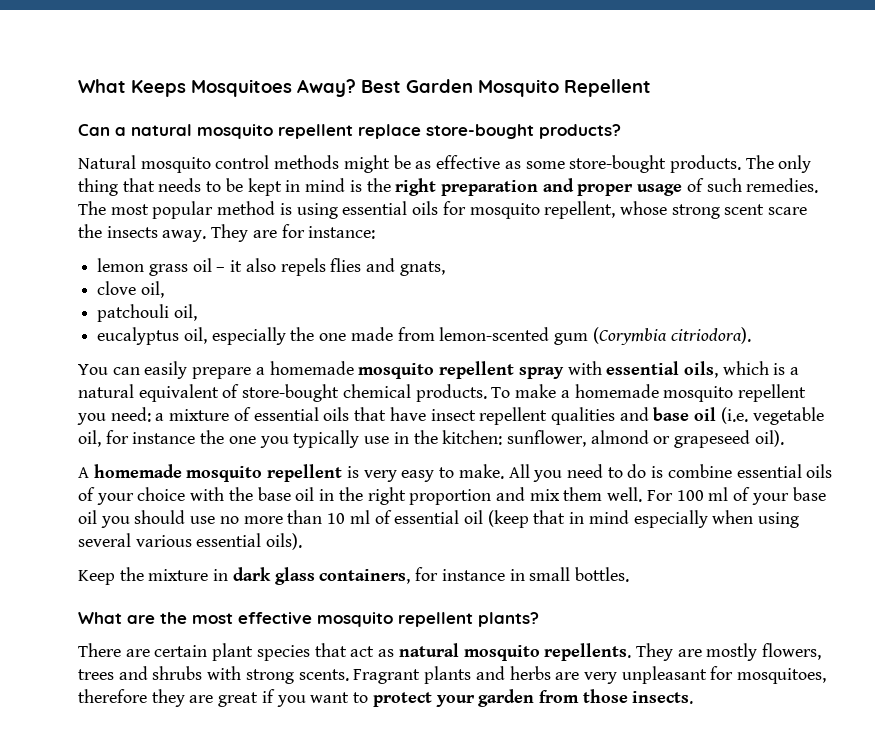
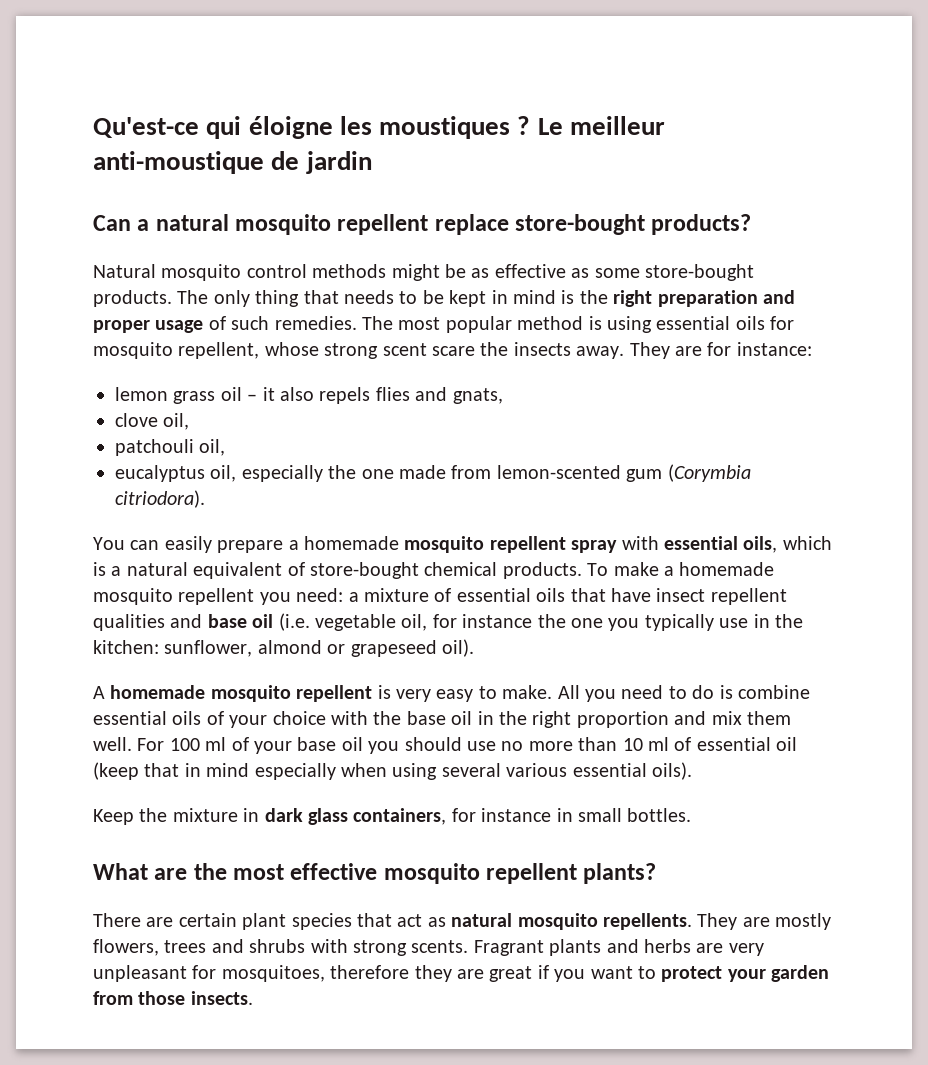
- What Keeps Mosquitoes Away? Best Garden Mosquito Repellent
+ Qu'est-ce qui éloigne les moustiques ? Le meilleur anti-moustique de jardin

